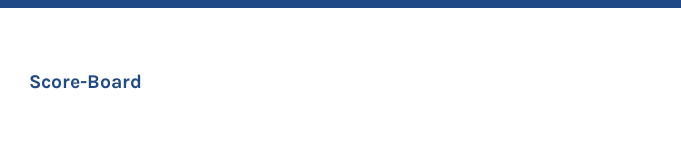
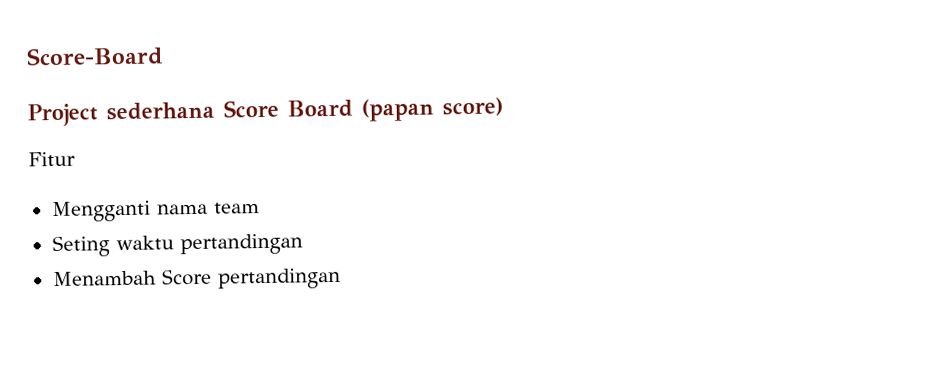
+ Project sederhana Score Board (papan score)
+ Fitur
+ Mengganti nama team
+ Seting waktu pertandingan
+ Menambah Score pertandingan

